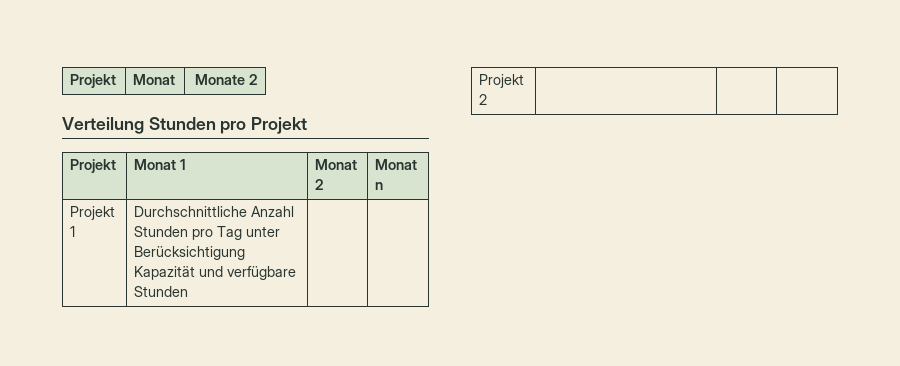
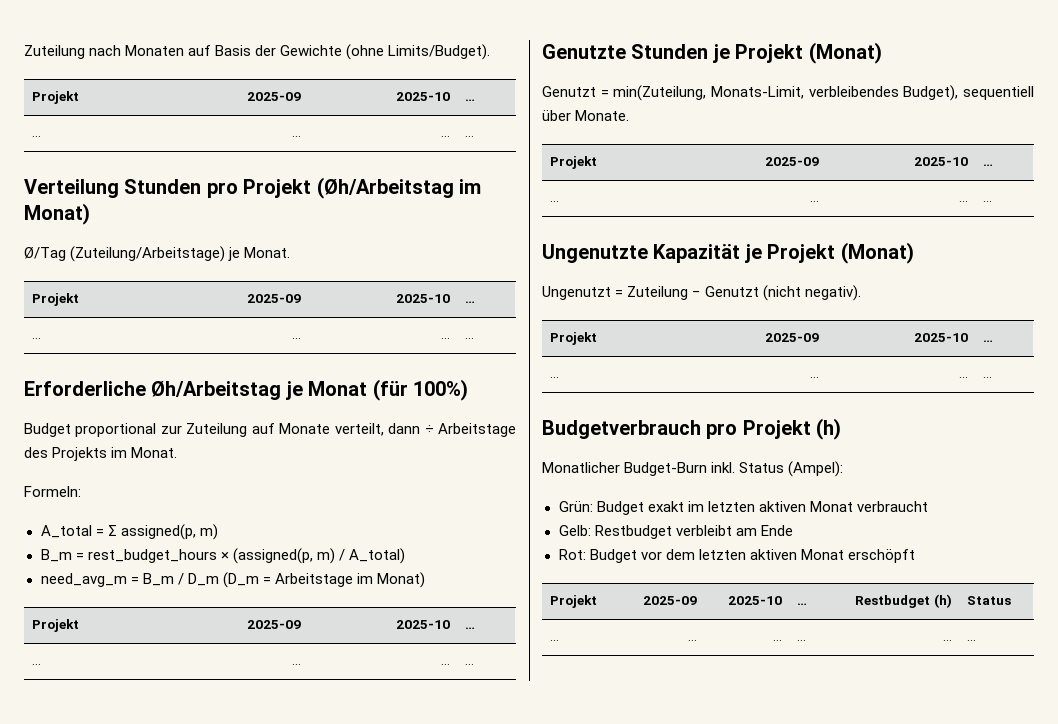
- Projekt | Monat | Monate 2
- Verteilung Stunden pro Projekt
- Projekt | Monat 1 | Monat 2 | Monat n
- Projekt 1 | Durchschnittliche Anzahl Stunden pro Tag unter Berücksichtigung Kapazität und verfügbare Stunden | |
- Projekt 2 | | |
+ Zuteilung nach Monaten auf Basis der Gewichte (ohne Limits/Budget).
+ Projekt | 2025‑09 | 2025‑10 | …
+ … | … | … | …
+ Verteilung Stunden pro Projekt (Øh/Arbeitstag im Monat)
+ Ø/Tag (Zuteilung/Arbeitstage) je Monat.
+ Projekt | 2025‑09 | 2025‑10 | …
+ … | … | … | …
+ Erforderliche Øh/Arbeitstag je Monat (für 100%)
+ Budget proportional zur Zuteilung auf Monate verteilt, dann ÷ Arbeitstage des Projekts im Monat.
+ Formeln:
+ A_total = Σ assigned(p, m)
+ B_m = rest_budget_hours × (assigned(p, m) / A_total)
+ need_avg_m = B_m / D_m (D_m = Arbeitstage im Monat)
+ Projekt | 2025‑09 | 2025‑10 | …
+ … | … | … | …
+ Genutzte Stunden je Projekt (Monat)
+ Genutzt = min(Zuteilung, Monats‑Limit, verbleibendes Budget), sequentiell über Monate.
+ Projekt | 2025‑09 | 2025‑10 | …
+ … | … | … | …
+ Ungenutzte Kapazität je Projekt (Monat)
+ Ungenutzt = Zuteilung − Genutzt (nicht negativ).
+ Projekt | 2025‑09 | 2025‑10 | …
+ … | … | … | …
+ Budgetverbrauch pro Projekt (h)
+ Monatlicher Budget‑Burn inkl. Status (Ampel):
+ Grün: Budget exakt im letzten aktiven Monat verbraucht
+ Gelb: Restbudget verbleibt am Ende
+ Rot: Budget vor dem letzten aktiven Monat erschöpft
+ Projekt | 2025‑09 | 2025‑10 | … | Restbudget (h) | Status
+ … | … | … | … | … | …

